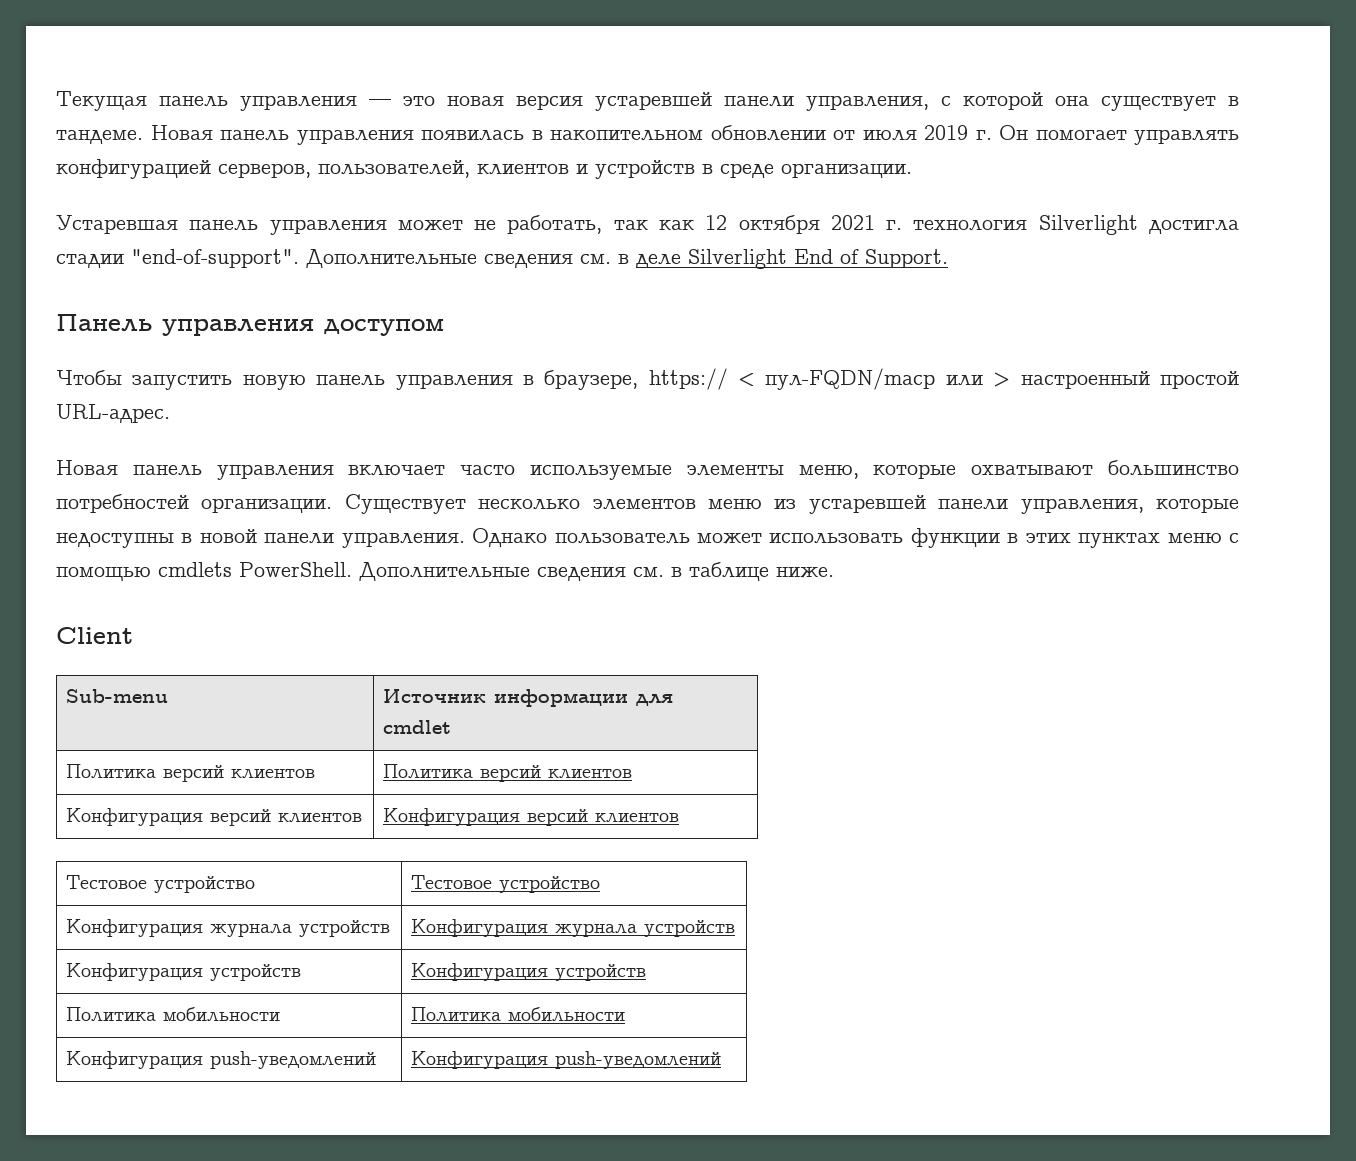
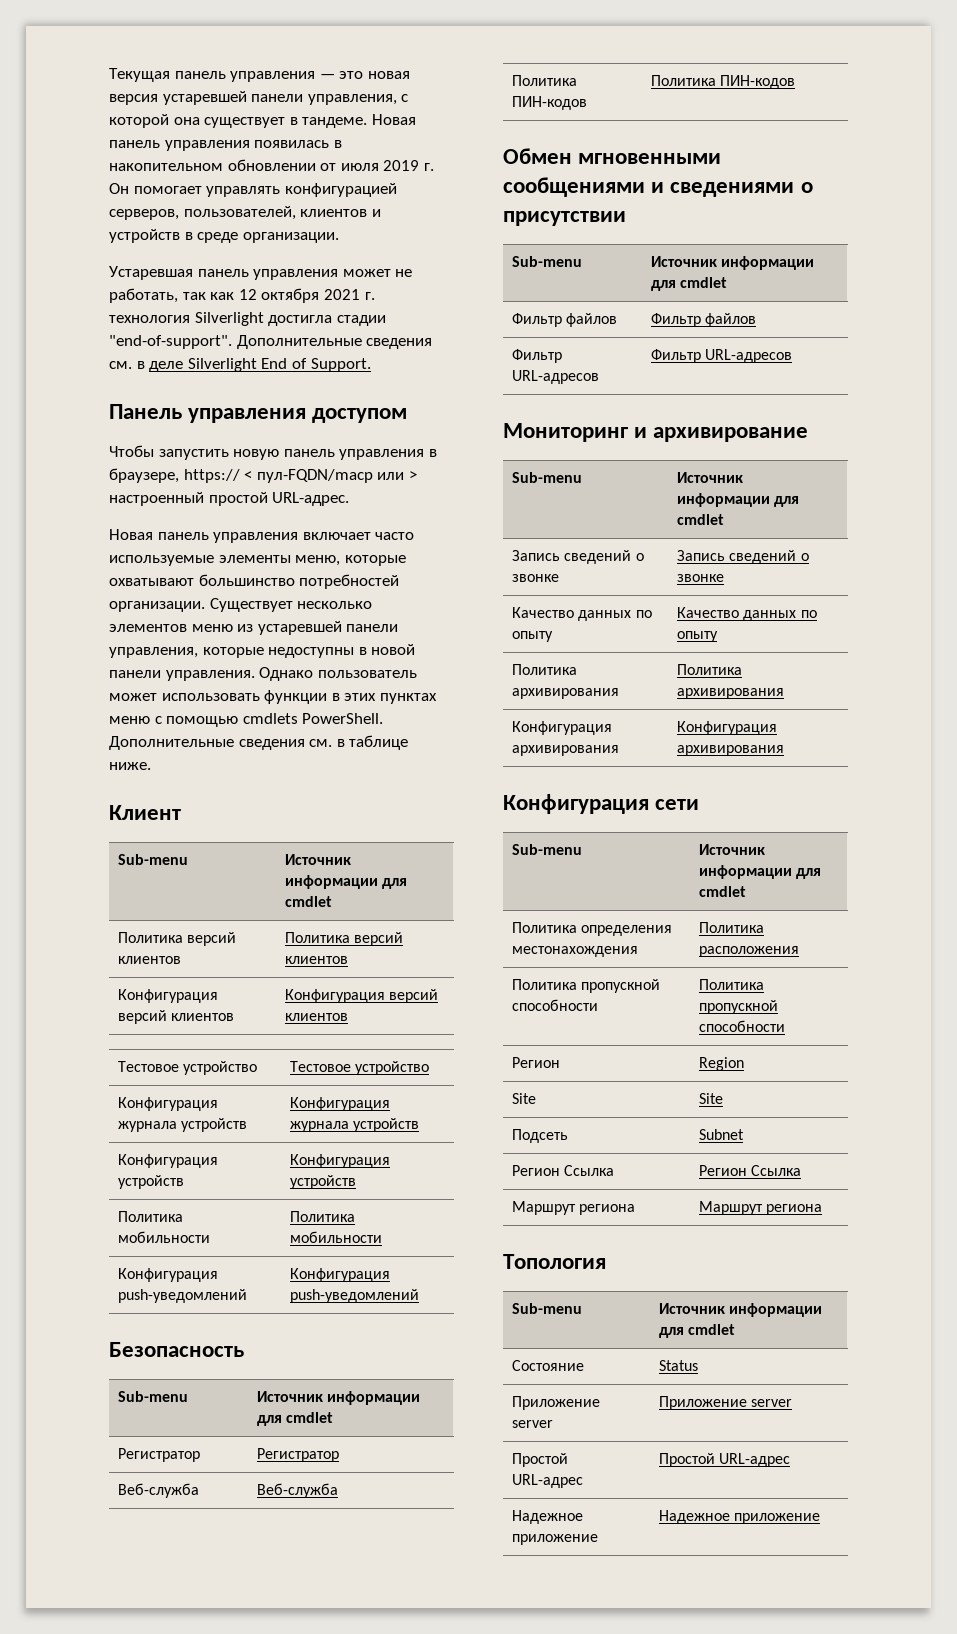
- Client
+ Клиент
+ Безопасность
+ Sub-menu | Источник информации для cmdlet
+ Регистратор | Регистратор
+ Веб-служба | Веб-служба
+ Политика ПИН-кодов | Политика ПИН-кодов
+ Обмен мгновенными сообщениями и сведениями о присутствии
+ Sub-menu | Источник информации для cmdlet
+ Фильтр файлов | Фильтр файлов
+ Фильтр URL-адресов | Фильтр URL-адресов
+ Мониторинг и архивирование
+ Sub-menu | Источник информации для cmdlet
+ Запись сведений о звонке | Запись сведений о звонке
+ Качество данных по опыту | Качество данных по опыту
+ Политика архивирования | Политика архивирования
+ Конфигурация архивирования | Конфигурация архивирования
+ Конфигурация сети
+ Sub-menu | Источник информации для cmdlet
+ Политика определения местонахождения | Политика расположения
+ Политика пропускной способности | Политика пропускной способности
+ Регион | Region
+ Site | Site
+ Подсеть | Subnet
+ Регион Ссылка | Регион Ссылка
+ Маршрут региона | Маршрут региона
+ Топология
+ Sub-menu | Источник информации для cmdlet
+ Состояние | Status
+ Приложение server | Приложение server
+ Простой URL-адрес | Простой URL-адрес
+ Надежное приложение | Надежное приложение

